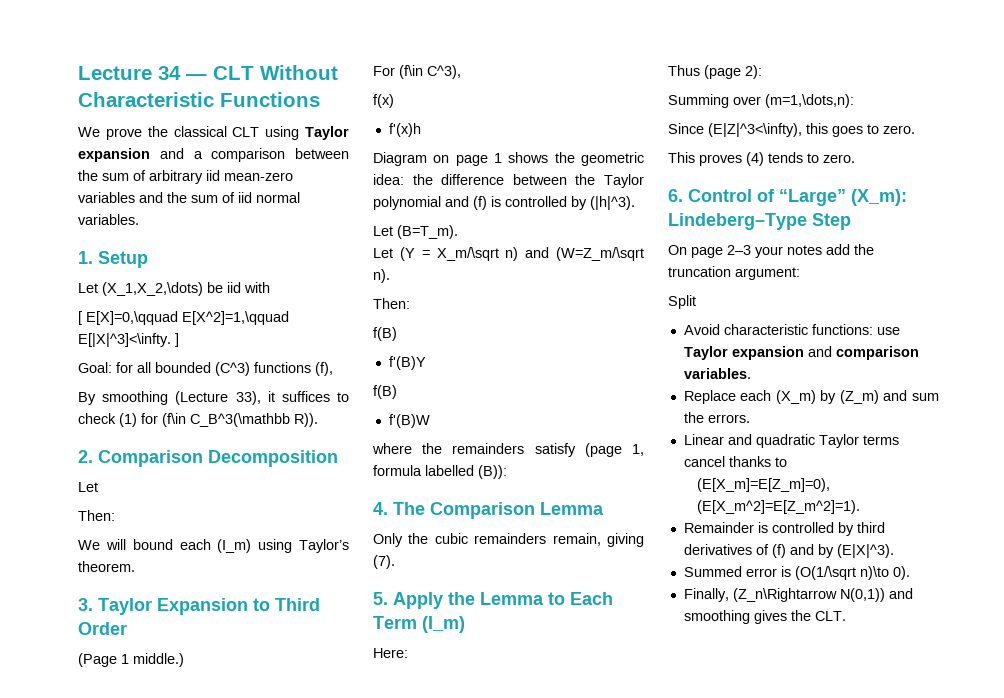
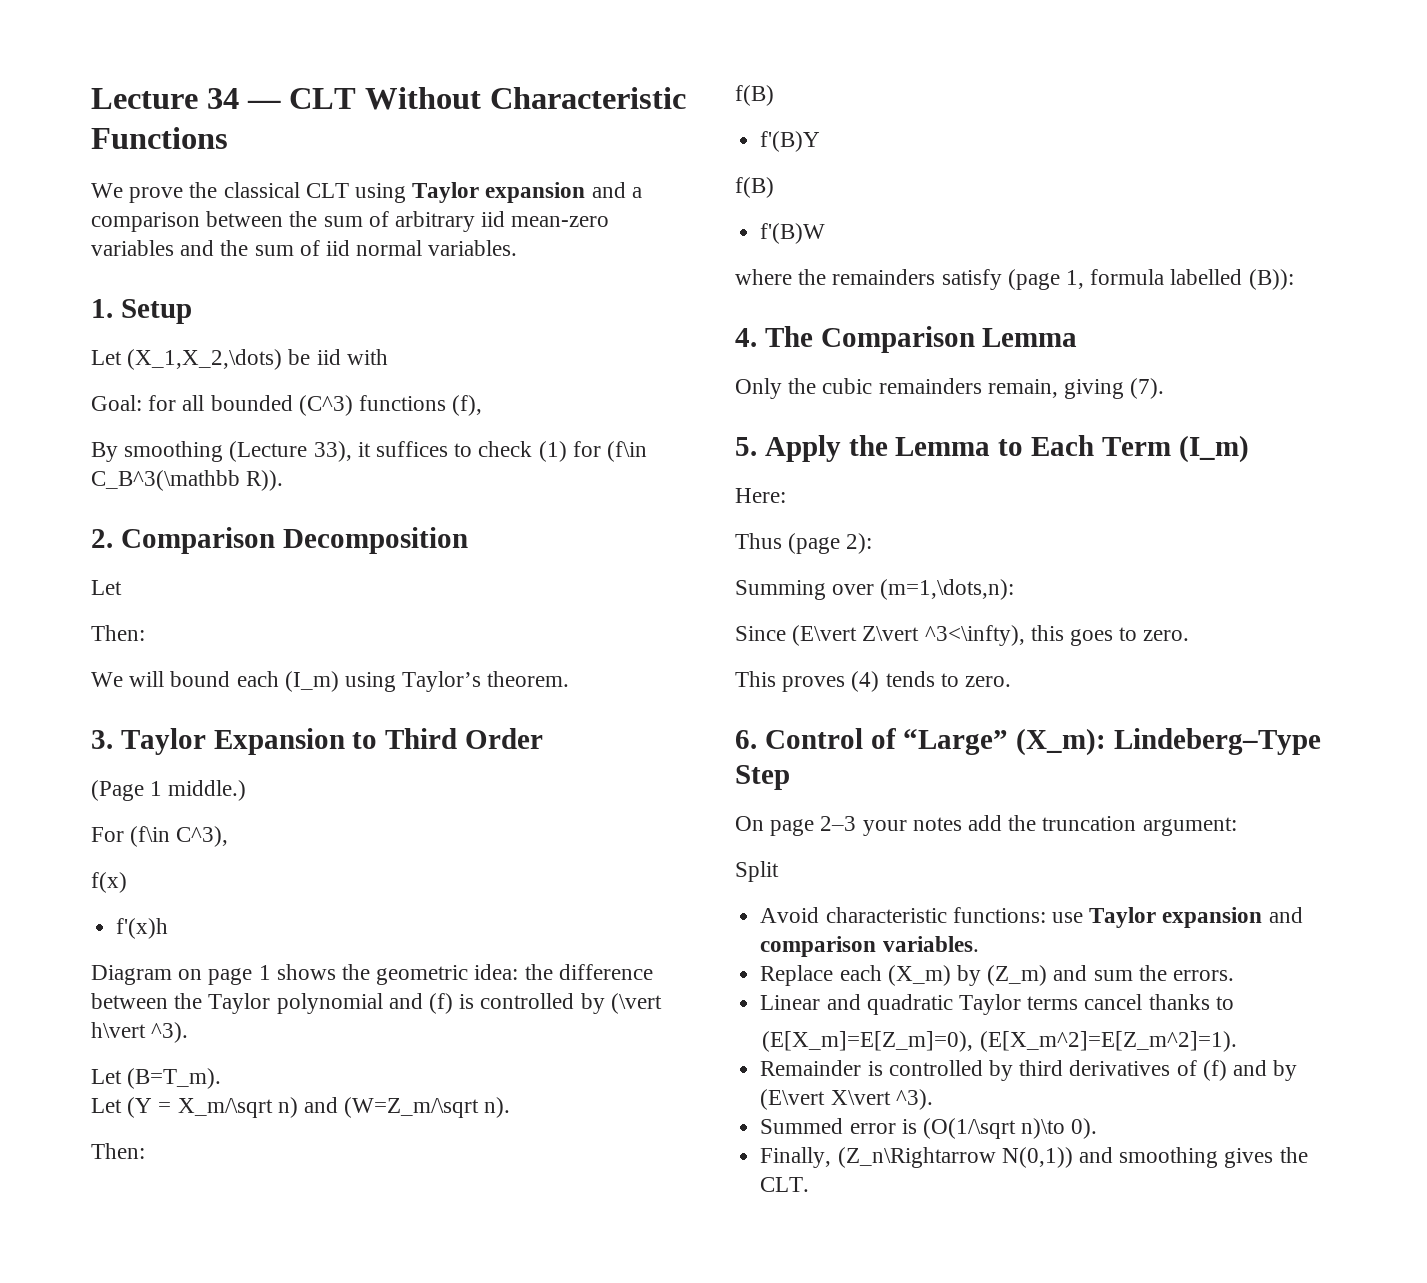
- [ E[X]=0,\qquad E[X^2]=1,\qquad E[|X|^3]<\infty. ]
- Diagram on page 1 shows the geometric idea: the difference between the Taylor polynomial and (f) is controlled by (|h|^3).
+ Diagram on page 1 shows the geometric idea: the difference between the Taylor polynomial and (f) is controlled by (\vert h\vert ^3).
- Since (E|Z|^3<\infty), this goes to zero.
+ Since (E\vert Z\vert ^3<\infty), this goes to zero.
- Remainder is controlled by third derivatives of (f) and by (E|X|^3).
+ Remainder is controlled by third derivatives of (f) and by (E\vert X\vert ^3).

